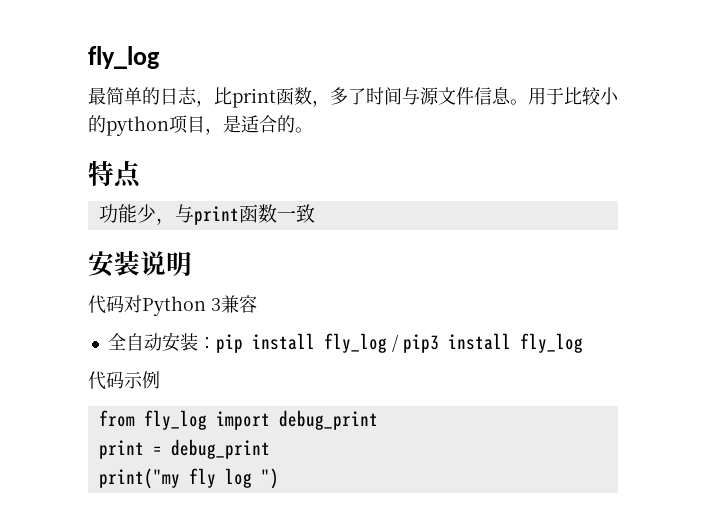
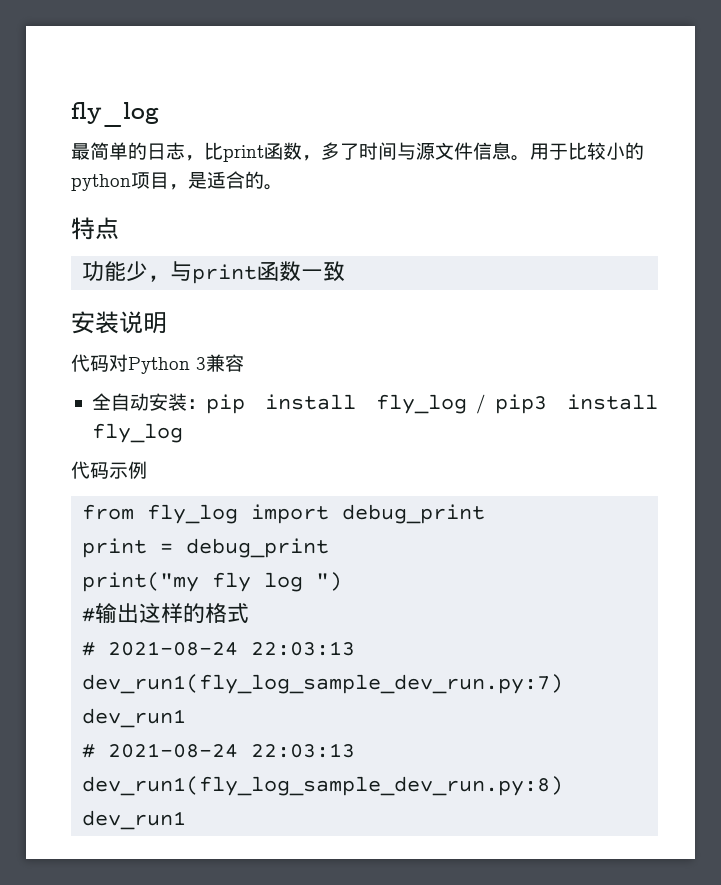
+ #输出这样的格式
+ # 2021-08-24 22:03:13 dev_run1(fly_log_sample_dev_run.py:7) dev_run1
+ # 2021-08-24 22:03:13 dev_run1(fly_log_sample_dev_run.py:8) dev_run1

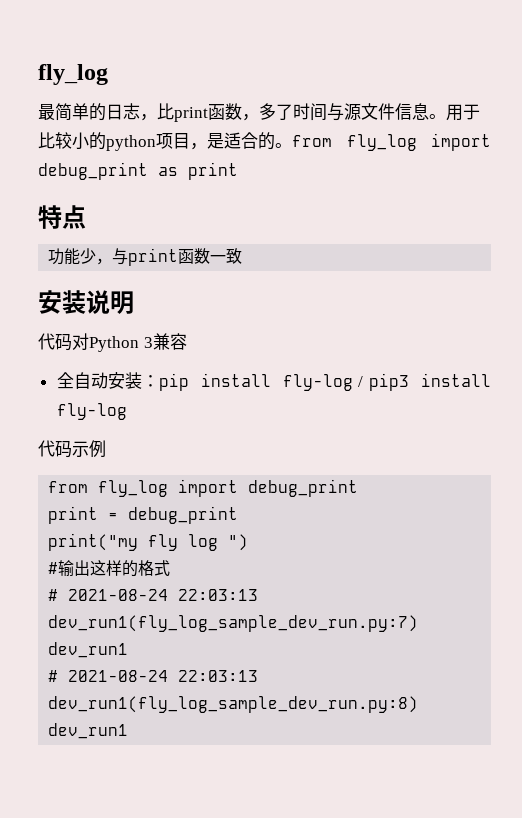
- 用于比较小的python项目，是适合的。
+ 用于比较小的python项目，是适合的。from fly_log import debug_print as print
- 全自动安装：pip install fly_log / pip3 install fly_log
+ 全自动安装：pip install fly-log / pip3 install fly-log

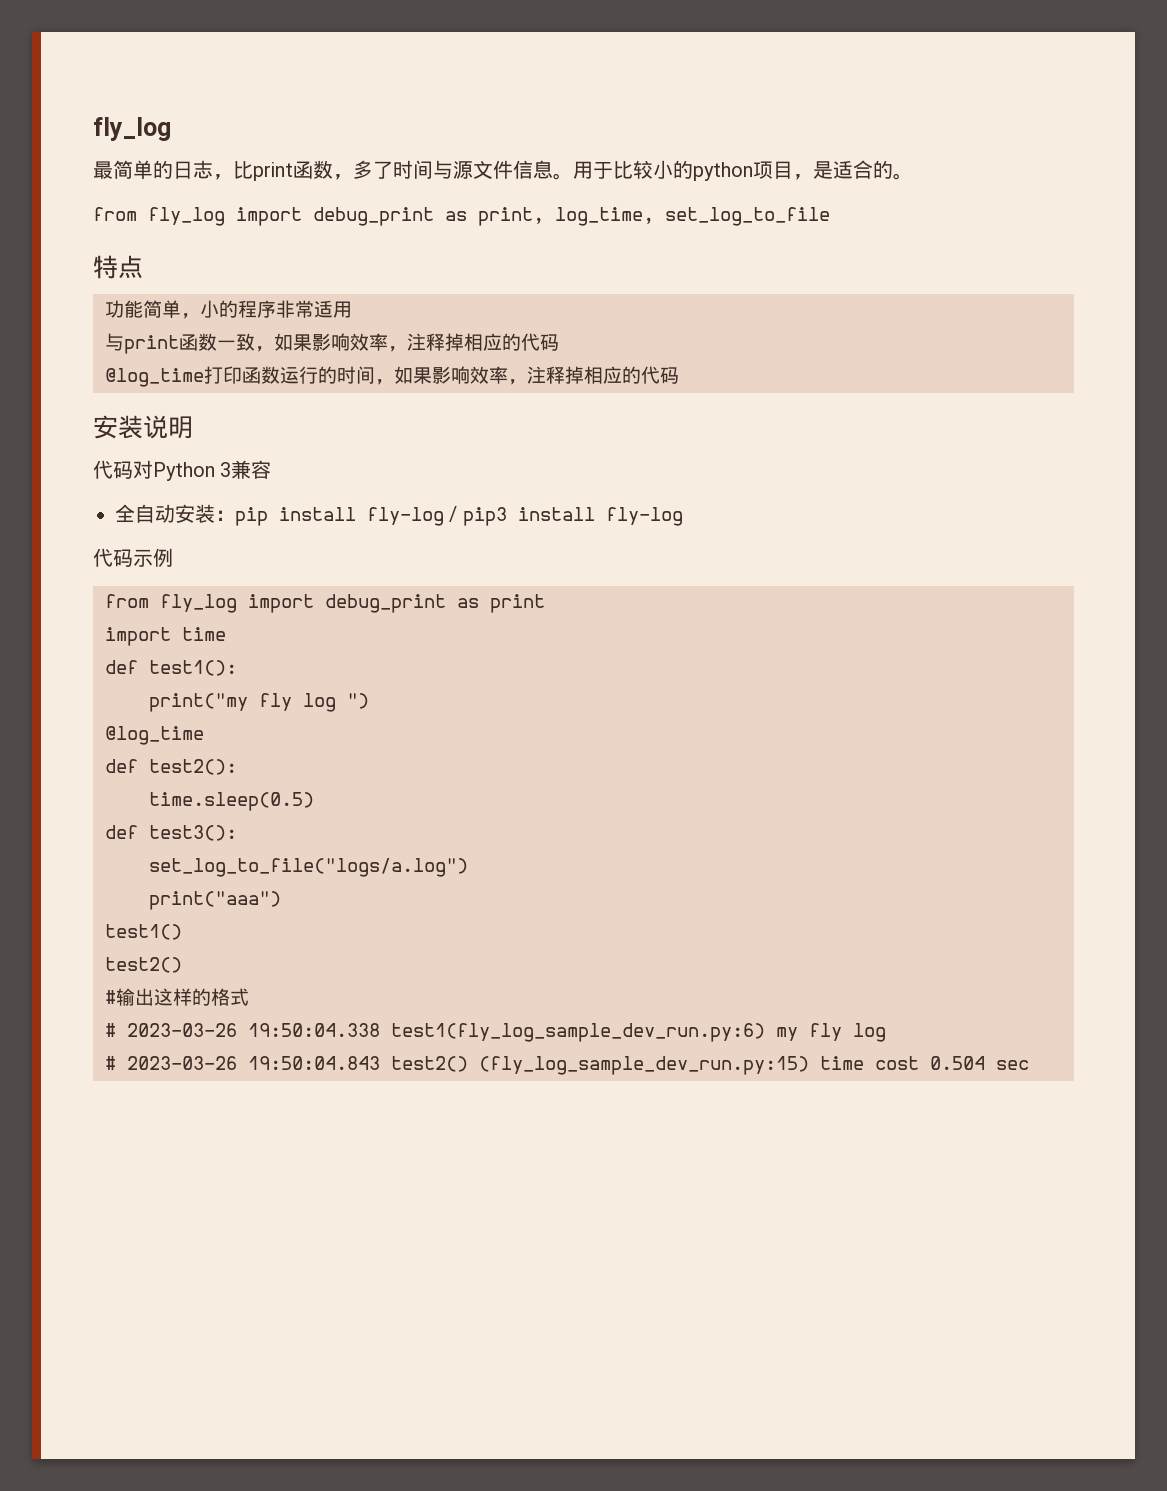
- 用于比较小的python项目，是适合的。from fly_log import debug_print as print
+ 用于比较小的python项目，是适合的。
+ from fly_log import debug_print as print, log_time, set_log_to_file
- 功能少，与print函数一致
+ 功能简单，小的程序非常适用
+ 与print函数一致，如果影响效率，注释掉相应的代码
+ @log_time打印函数运行的时间，如果影响效率，注释掉相应的代码
  代码示例
- from fly_log import debug_print
- print = debug_print
+ from fly_log import debug_print as print
+ import time
+ def test1():
  print("my fly log ")
+ @log_time
+ def test2():
+ time.sleep(0.5)
+ def test3():
+ set_log_to_file("logs/a.log")
+ print("aaa")
+ test1()
+ test2()
- # 2021-08-24 22:03:13 dev_run1(fly_log_sample_dev_run.py:7) dev_run1
- # 2021-08-24 22:03:13 dev_run1(fly_log_sample_dev_run.py:8) dev_run1
+ # 2023-03-26 19:50:04.338 test1(fly_log_sample_dev_run.py:6) my fly log
+ # 2023-03-26 19:50:04.843 test2() (fly_log_sample_dev_run.py:15) time cost 0.504 sec

